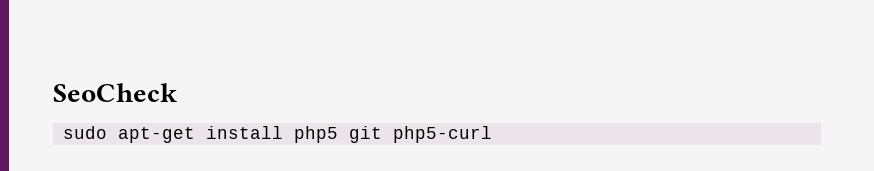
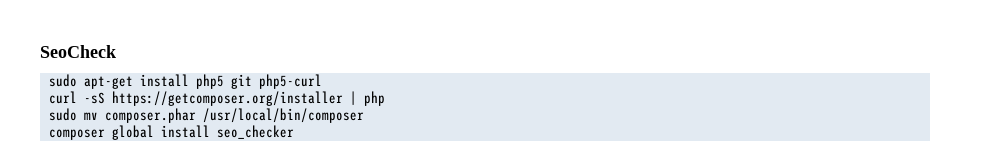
+ curl -sS https://getcomposer.org/installer | php
+ sudo mv composer.phar /usr/local/bin/composer
+ composer global install seo_checker

